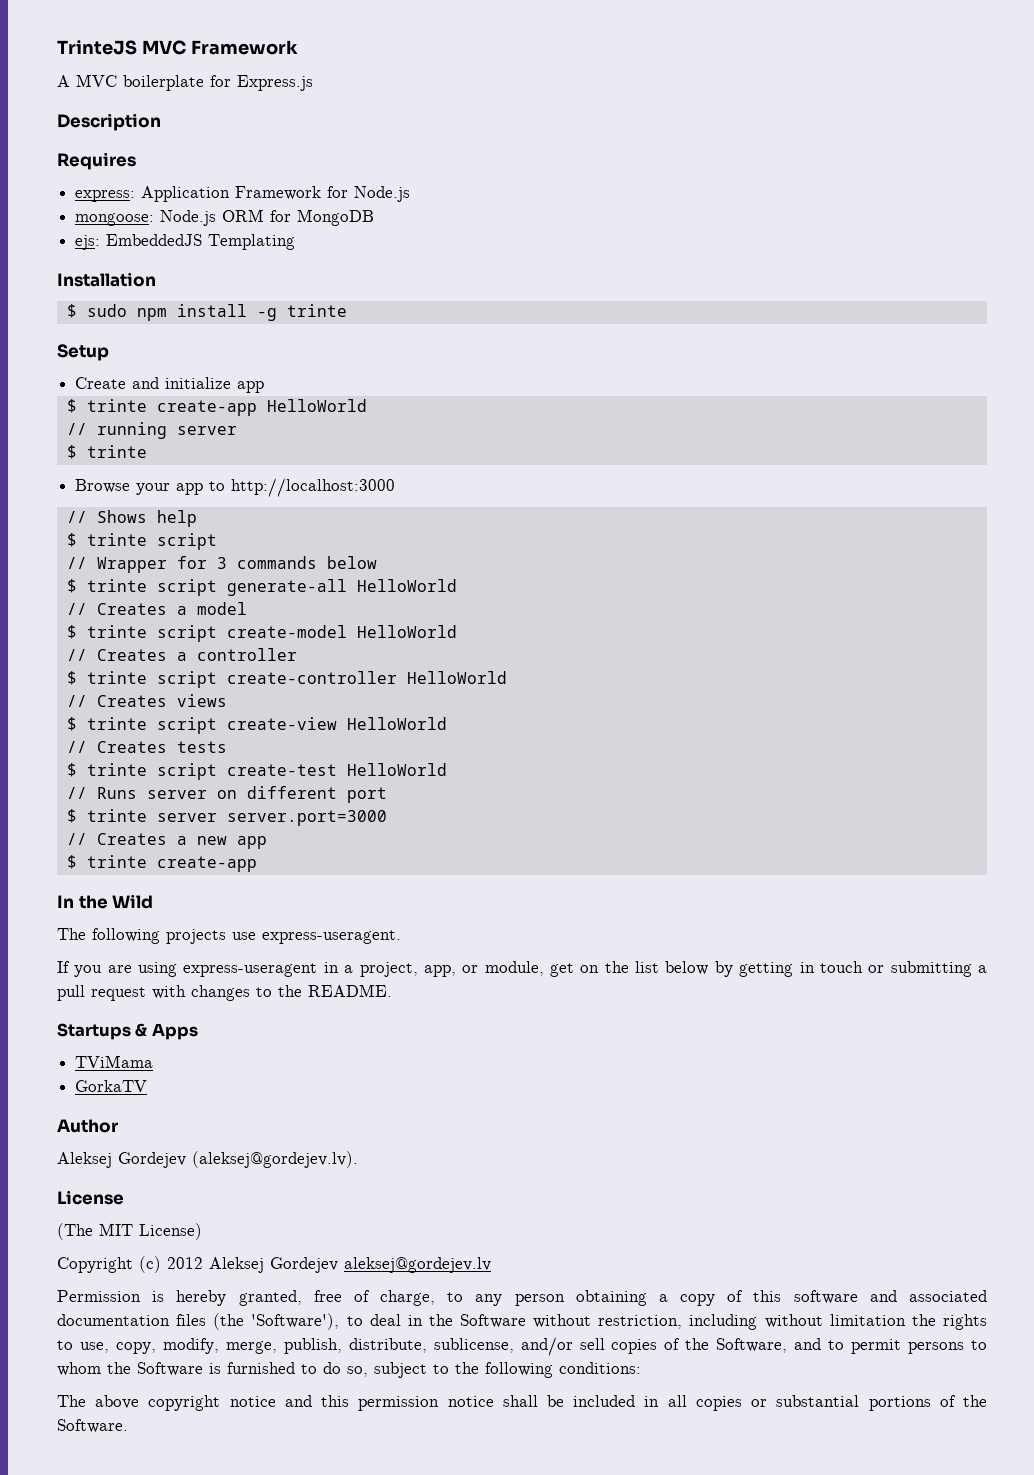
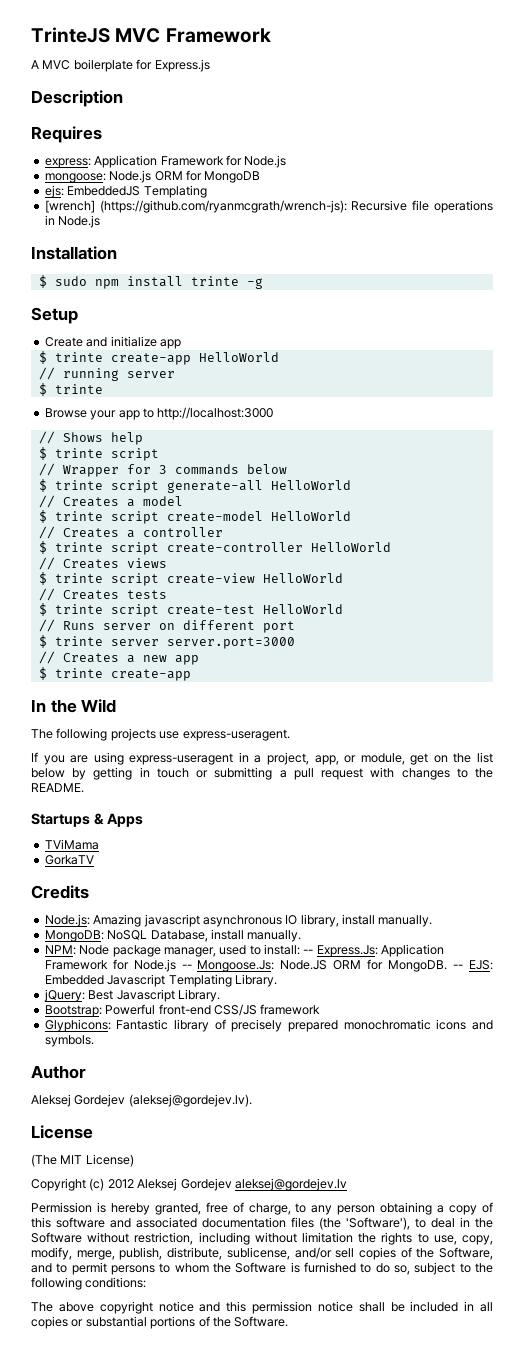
+ [wrench] (https://github.com/ryanmcgrath/wrench-js): Recursive file operations in Node.js
- $ sudo npm install -g trinte
+ $ sudo npm install trinte -g
+ Credits
+ Node.js: Amazing javascript asynchronous IO library, install manually.
+ MongoDB: NoSQL Database, install manually.
+ NPM: Node package manager, used to install: -- Express.Js: Application Framework for Node.js -- Mongoose.Js: Node.JS ORM for MongoDB. -- EJS: Embedded Javascript Templating Library.
+ jQuery: Best Javascript Library.
+ Bootstrap: Powerful front-end CSS/JS framework
+ Glyphicons: Fantastic library of precisely prepared monochromatic icons and symbols.

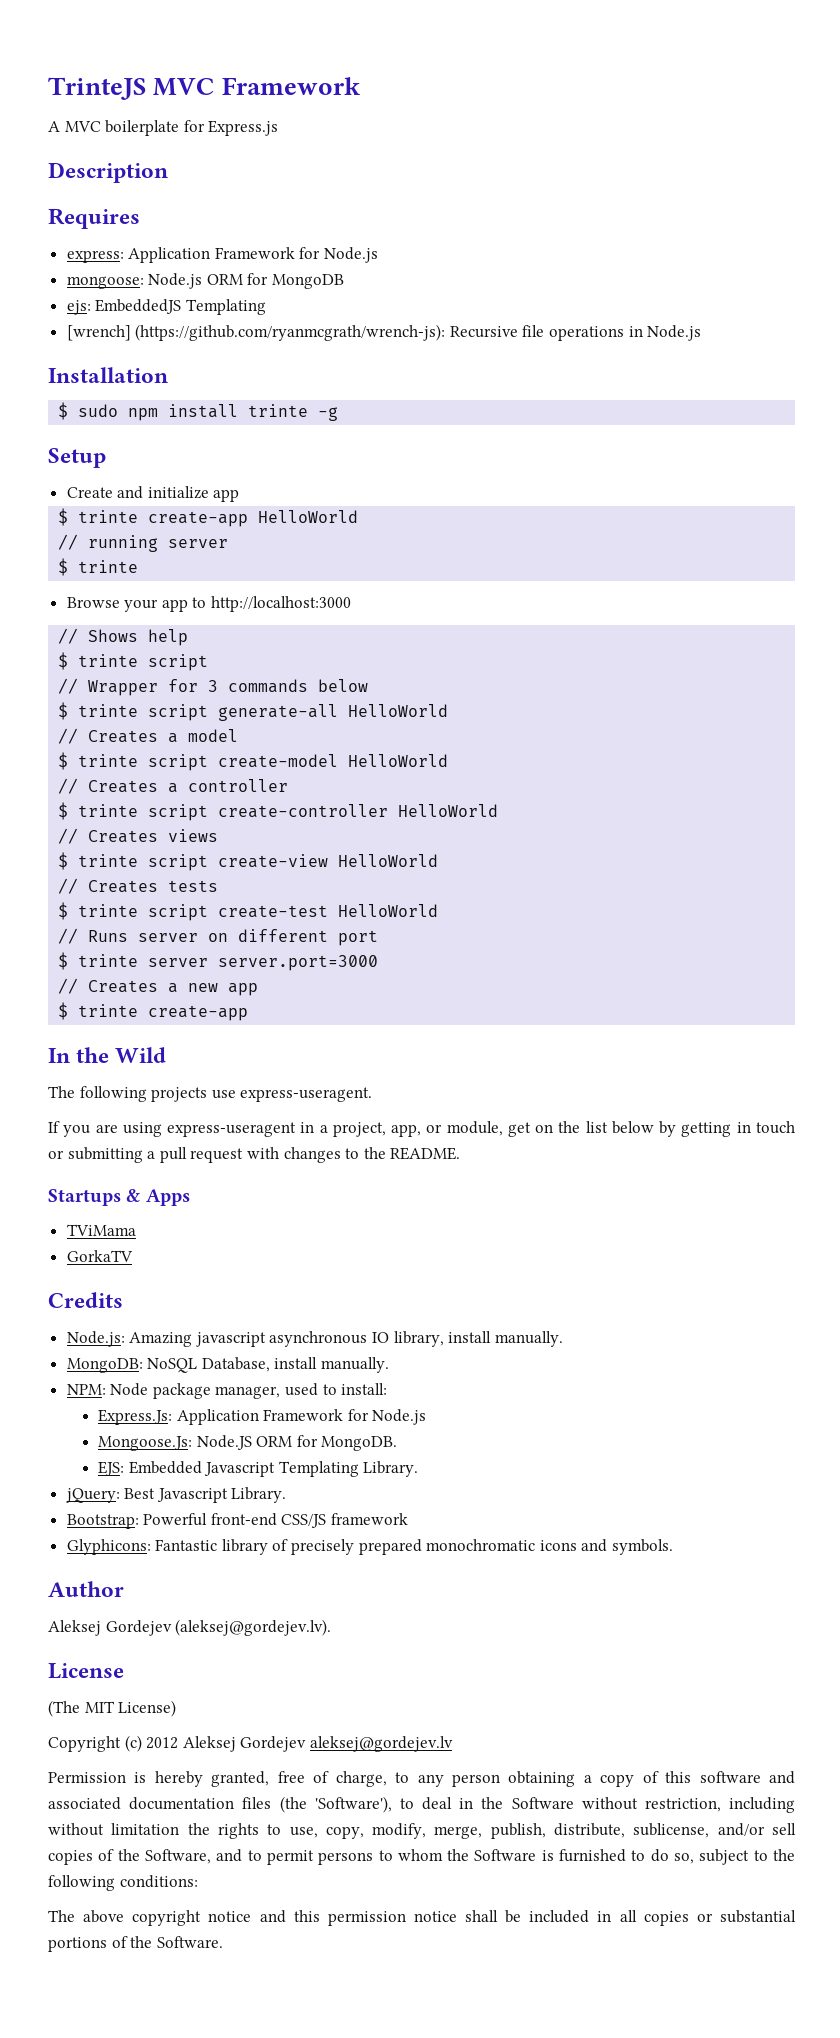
- NPM: Node package manager, used to install: -- Express.Js: Application Framework for Node.js -- Mongoose.Js: Node.JS ORM for MongoDB. -- EJS: Embedded Javascript Templating Library.
+ NPM: Node package manager, used to install:
+ Express.Js: Application Framework for Node.js
+ Mongoose.Js: Node.JS ORM for MongoDB.
+ EJS: Embedded Javascript Templating Library.

